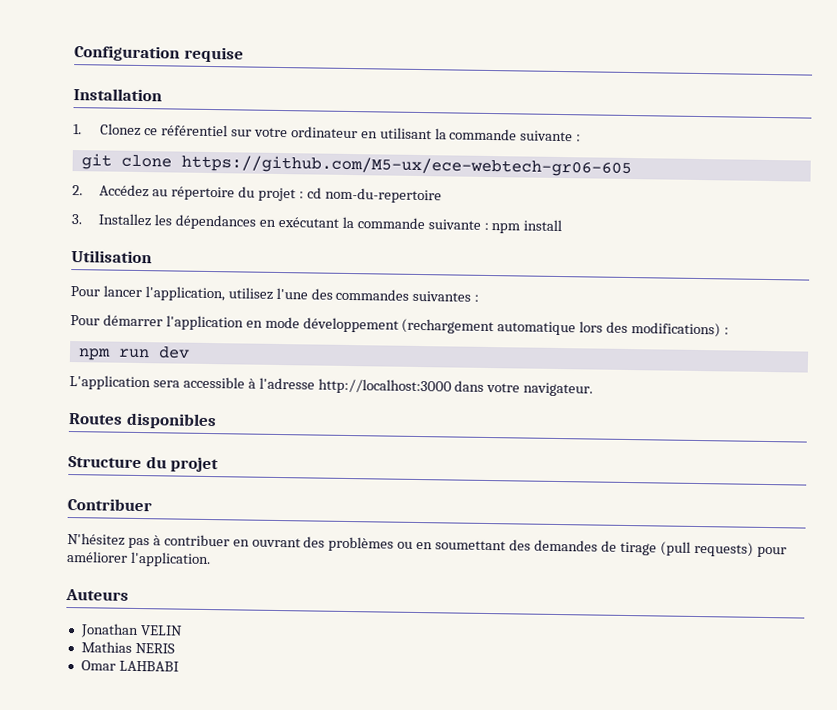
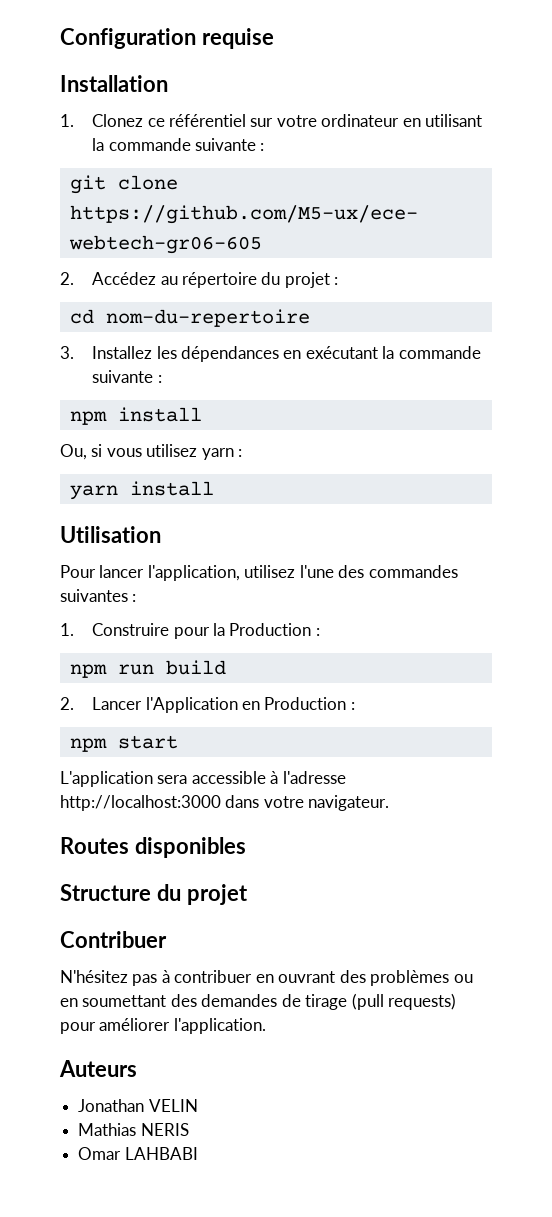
- 2. Accédez au répertoire du projet : cd nom-du-repertoire
+ 2. Accédez au répertoire du projet :
+ cd nom-du-repertoire
- 3. Installez les dépendances en exécutant la commande suivante : npm install
+ 3. Installez les dépendances en exécutant la commande suivante :
+ npm install
+ Ou, si vous utilisez yarn :
+ yarn install
- Pour démarrer l'application en mode développement (rechargement automatique lors des modifications) :
- npm run dev
+ 1. Construire pour la Production :
+ npm run build
+ 2. Lancer l'Application en Production :
+ npm start

